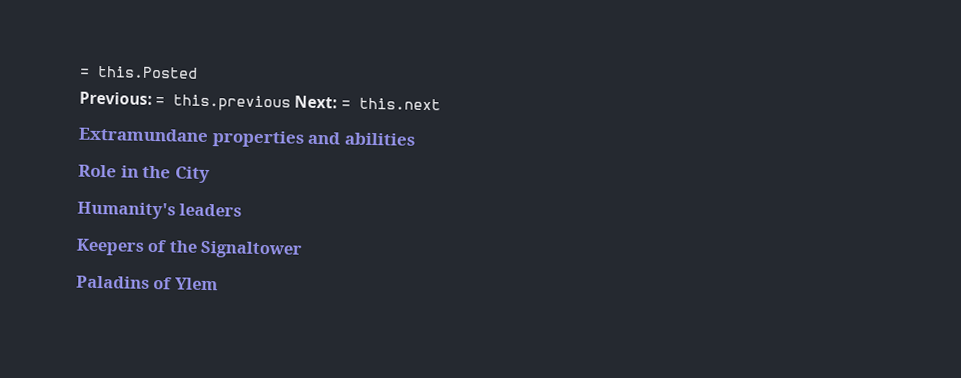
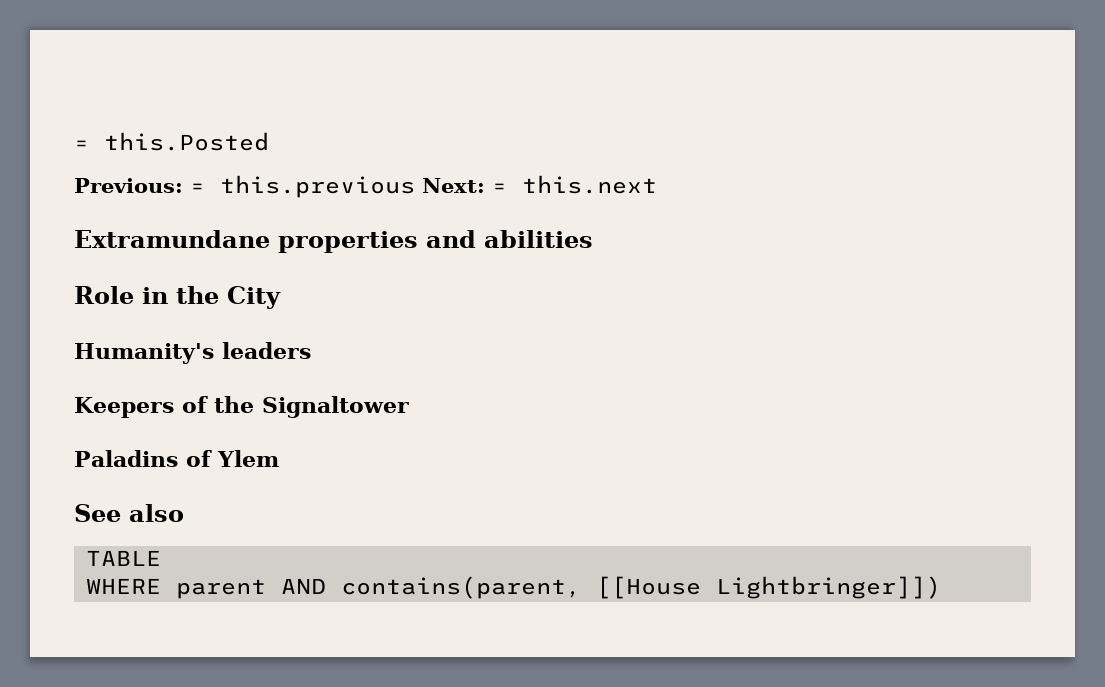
+ See also
+ TABLE
+ WHERE parent AND contains(parent, [[House Lightbringer]])

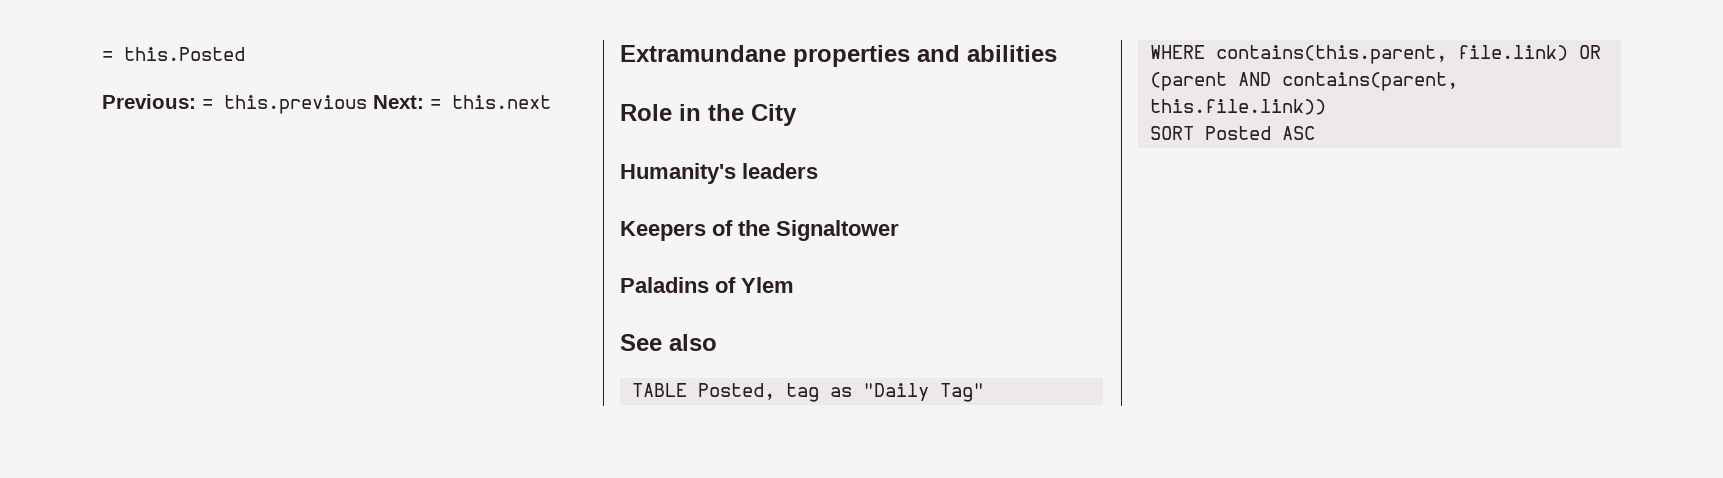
- TABLE
- WHERE parent AND contains(parent, [[House Lightbringer]])
+ TABLE Posted, tag as "Daily Tag"
+ WHERE contains(this.parent, file.link) OR (parent AND contains(parent, this.file.link))
+ SORT Posted ASC

